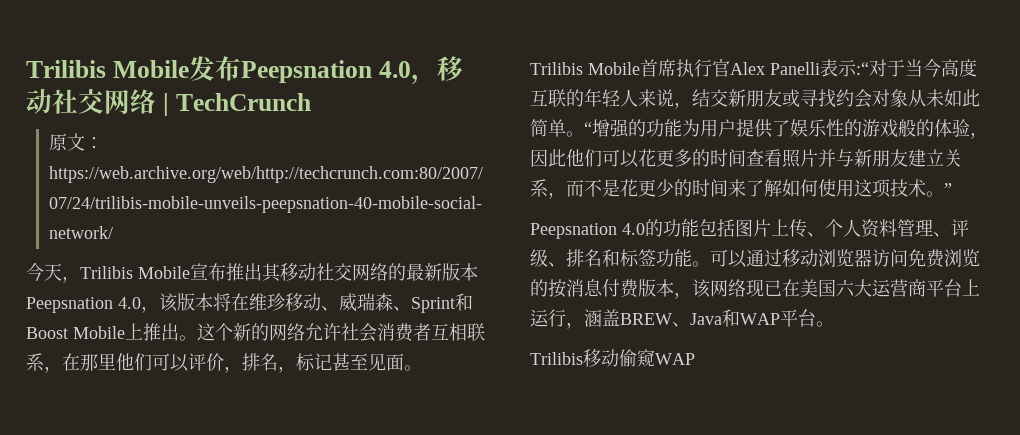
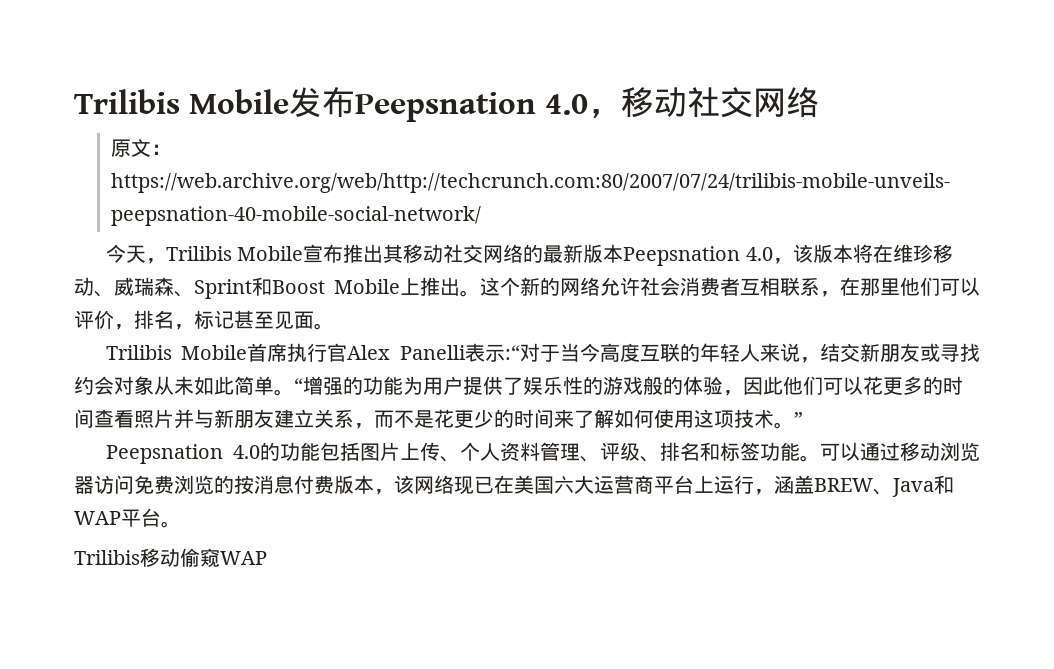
- Trilibis Mobile发布Peepsnation 4.0，移动社交网络 | TechCrunch
+ Trilibis Mobile发布Peepsnation 4.0，移动社交网络

